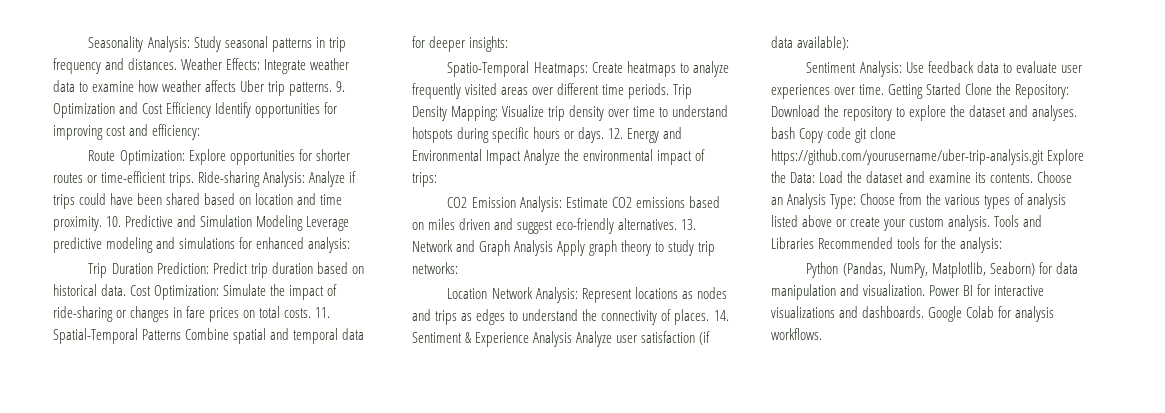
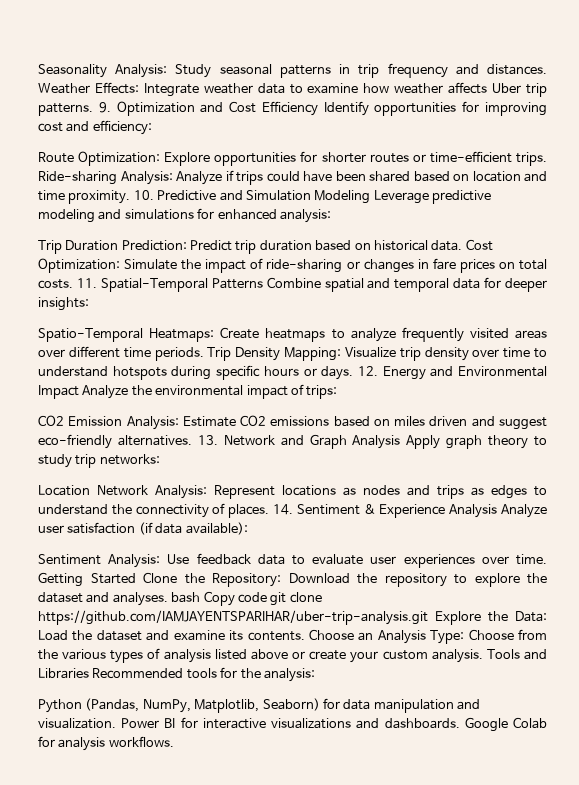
- Getting Started Clone the Repository: Download the repository to explore the dataset and analyses. bash Copy code git clone https://github.com/yourusername/uber-trip-analysis.git Explore the Data: Load the dataset and examine its contents.
+ Getting Started Clone the Repository: Download the repository to explore the dataset and analyses. bash Copy code git clone https://github.com/IAMJAYENTSPARIHAR/uber-trip-analysis.git Explore the Data: Load the dataset and examine its contents.

